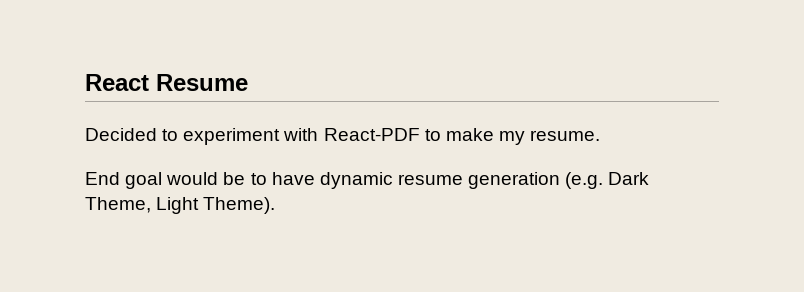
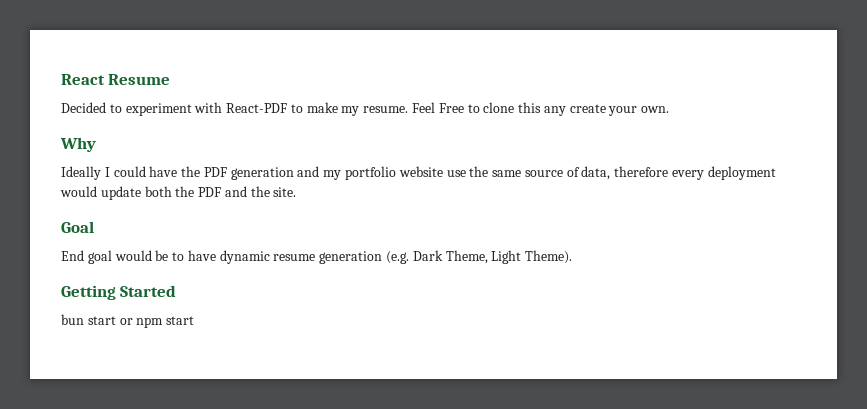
+ Feel Free to clone this any create your own.
+ Why
+ Ideally I could have the PDF generation and my portfolio website use the same source of data, therefore every deployment would update both the PDF and the site.
+ Goal
+ Getting Started
+ bun start or npm start

